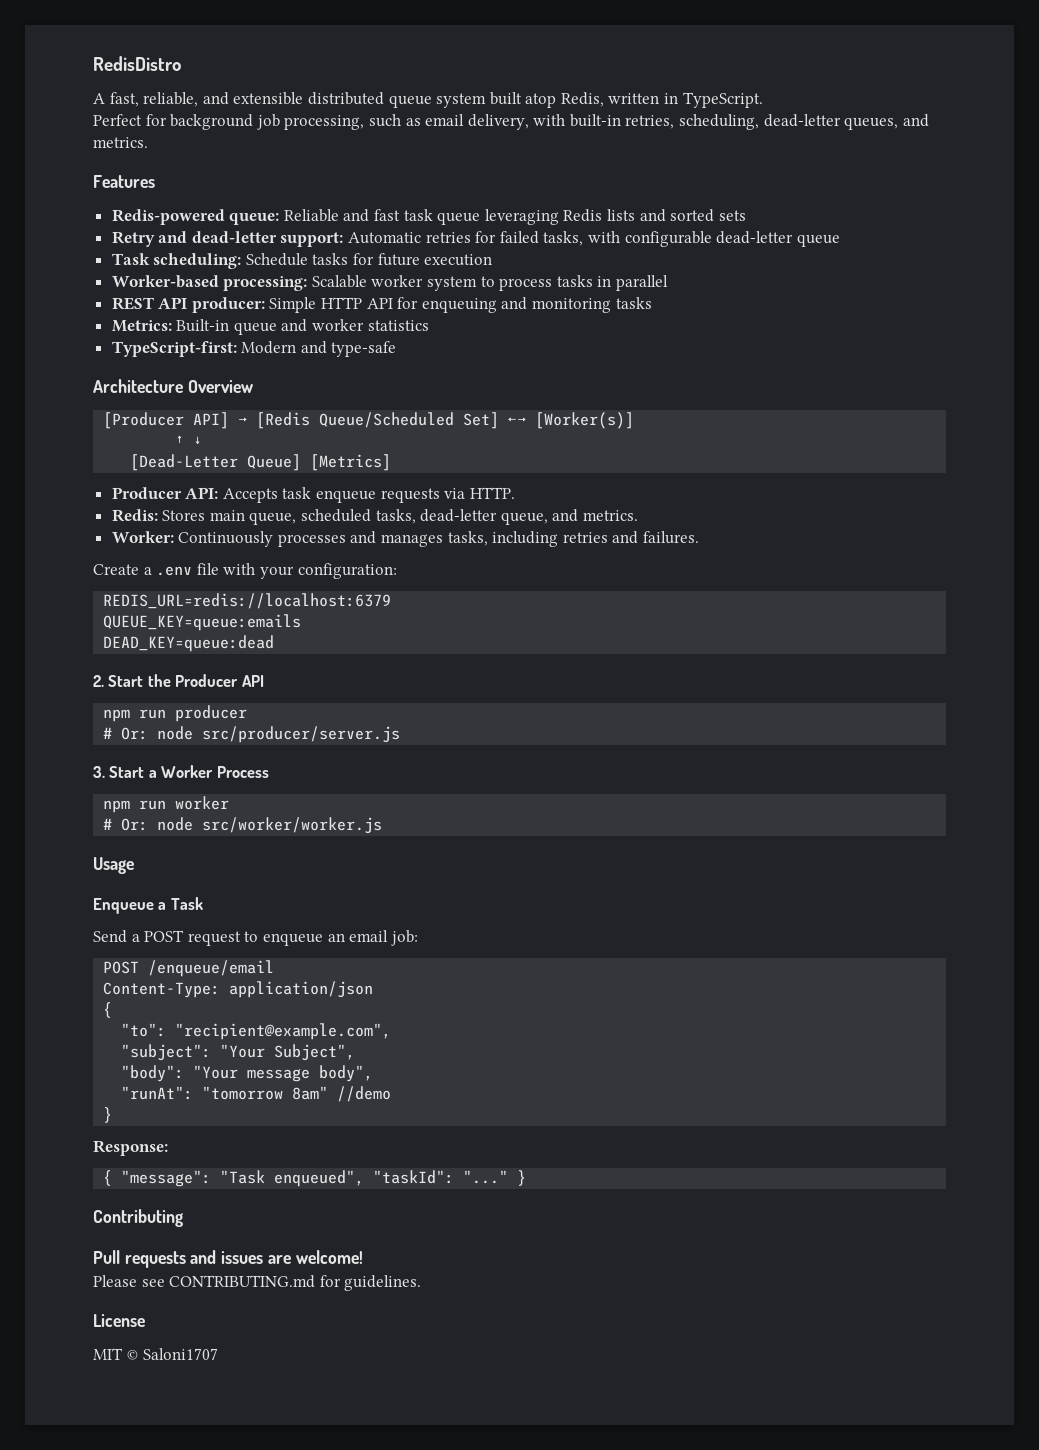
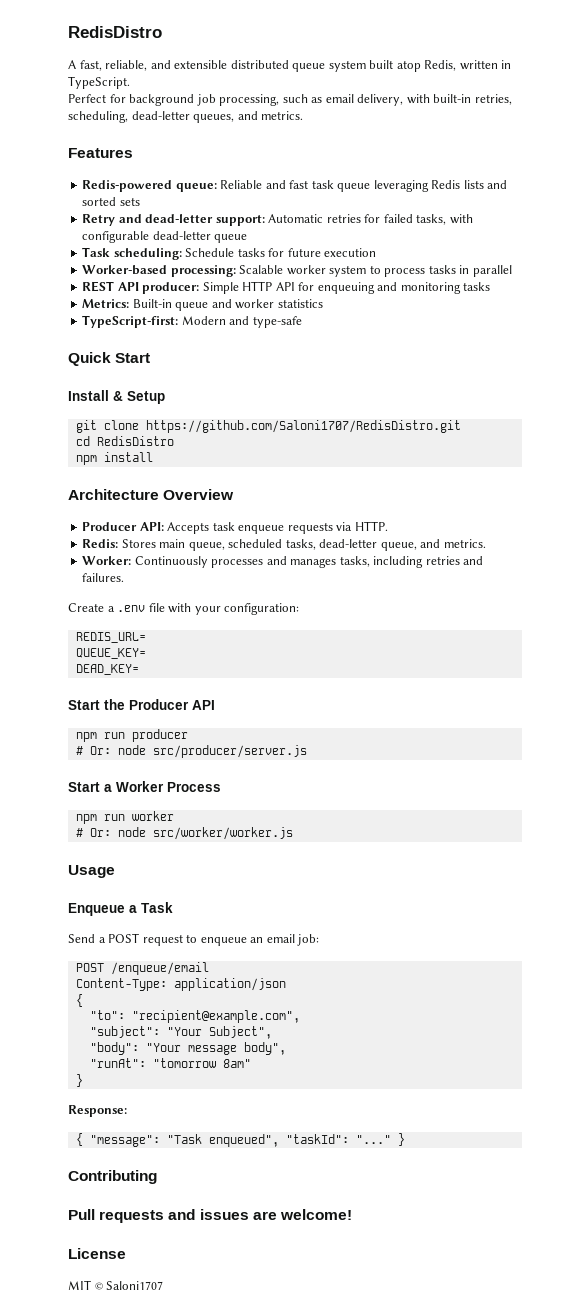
+ Quick Start
+ Install & Setup
+ git clone https://github.com/Saloni1707/RedisDistro.git
+ cd RedisDistro
+ npm install
  Architecture Overview
- [Producer API] → [Redis Queue/Scheduled Set] ←→ [Worker(s)]
- ↑ ↓
- [Dead-Letter Queue] [Metrics]
- REDIS_URL=redis://localhost:6379
- QUEUE_KEY=queue:emails
- DEAD_KEY=queue:dead
- 2. Start the Producer API
+ REDIS_URL=
+ QUEUE_KEY=
+ DEAD_KEY=
+ Start the Producer API
- 3. Start a Worker Process
+ Start a Worker Process
- "runAt": "tomorrow 8am" //demo
+ "runAt": "tomorrow 8am"
- Please see CONTRIBUTING.md for guidelines.

